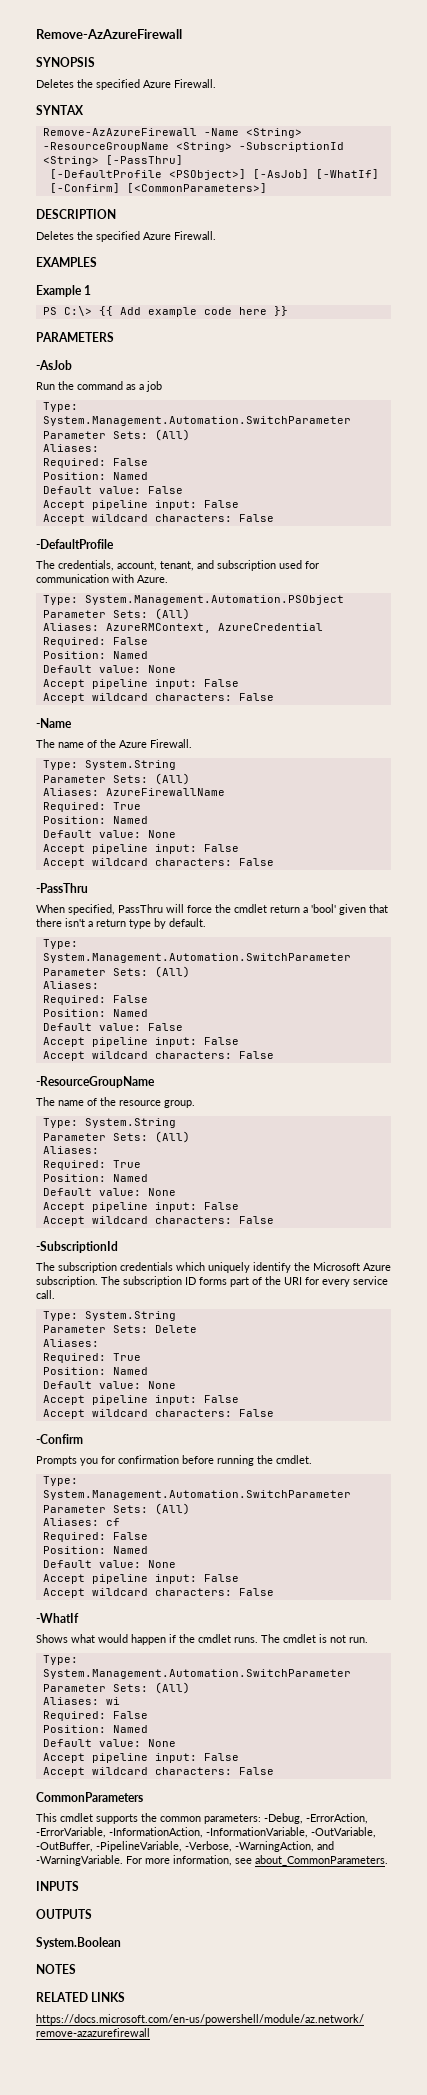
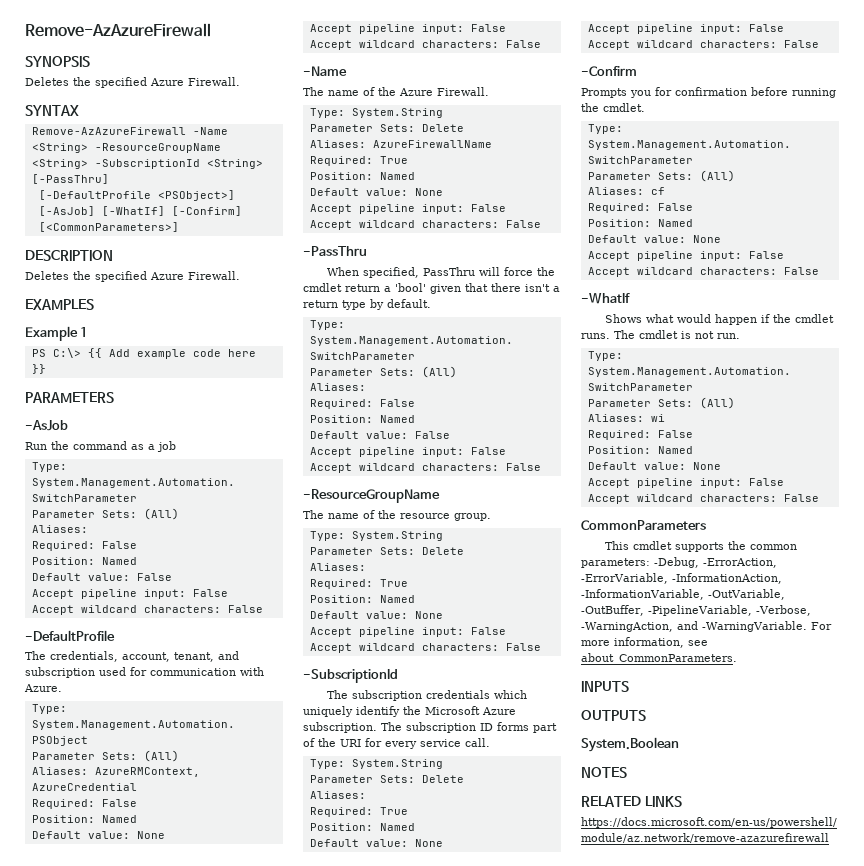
  The name of the Azure Firewall.
  Type: System.String
- Parameter Sets: (All)
+ Parameter Sets: Delete
  The name of the resource group.
  Type: System.String
- Parameter Sets: (All)
+ Parameter Sets: Delete

